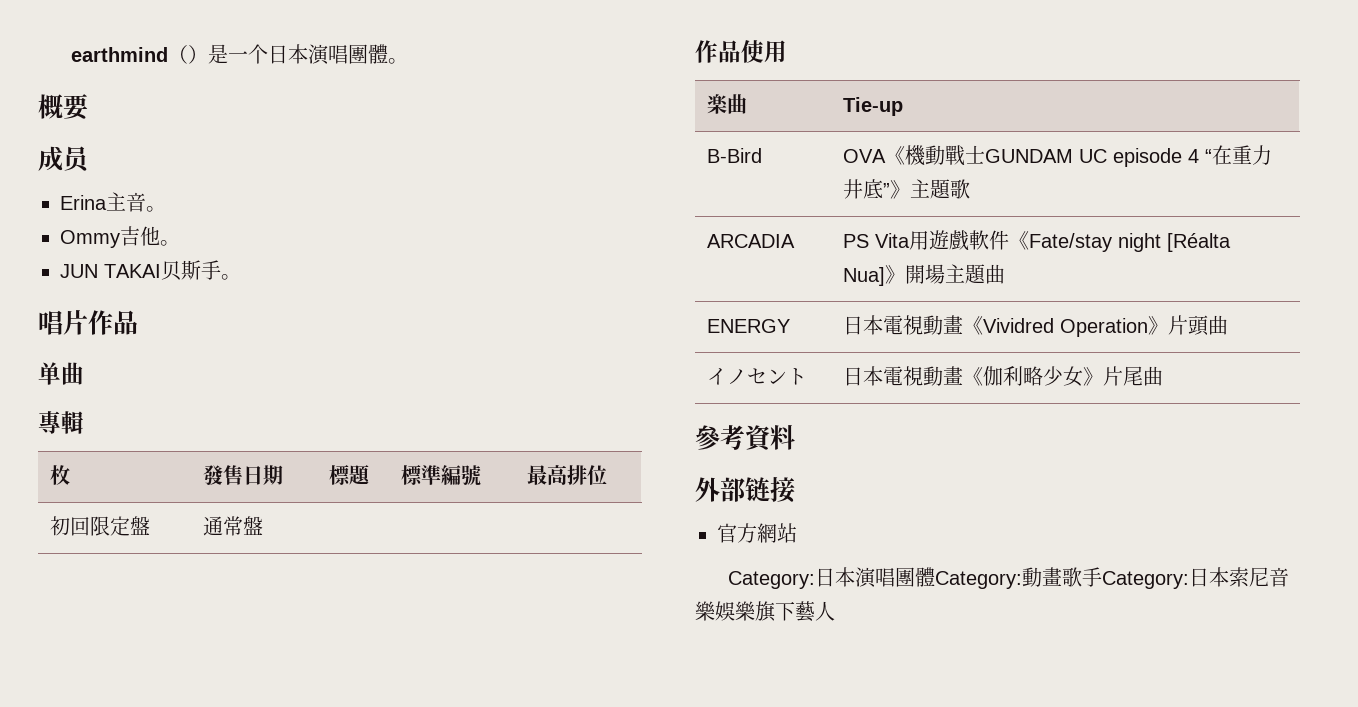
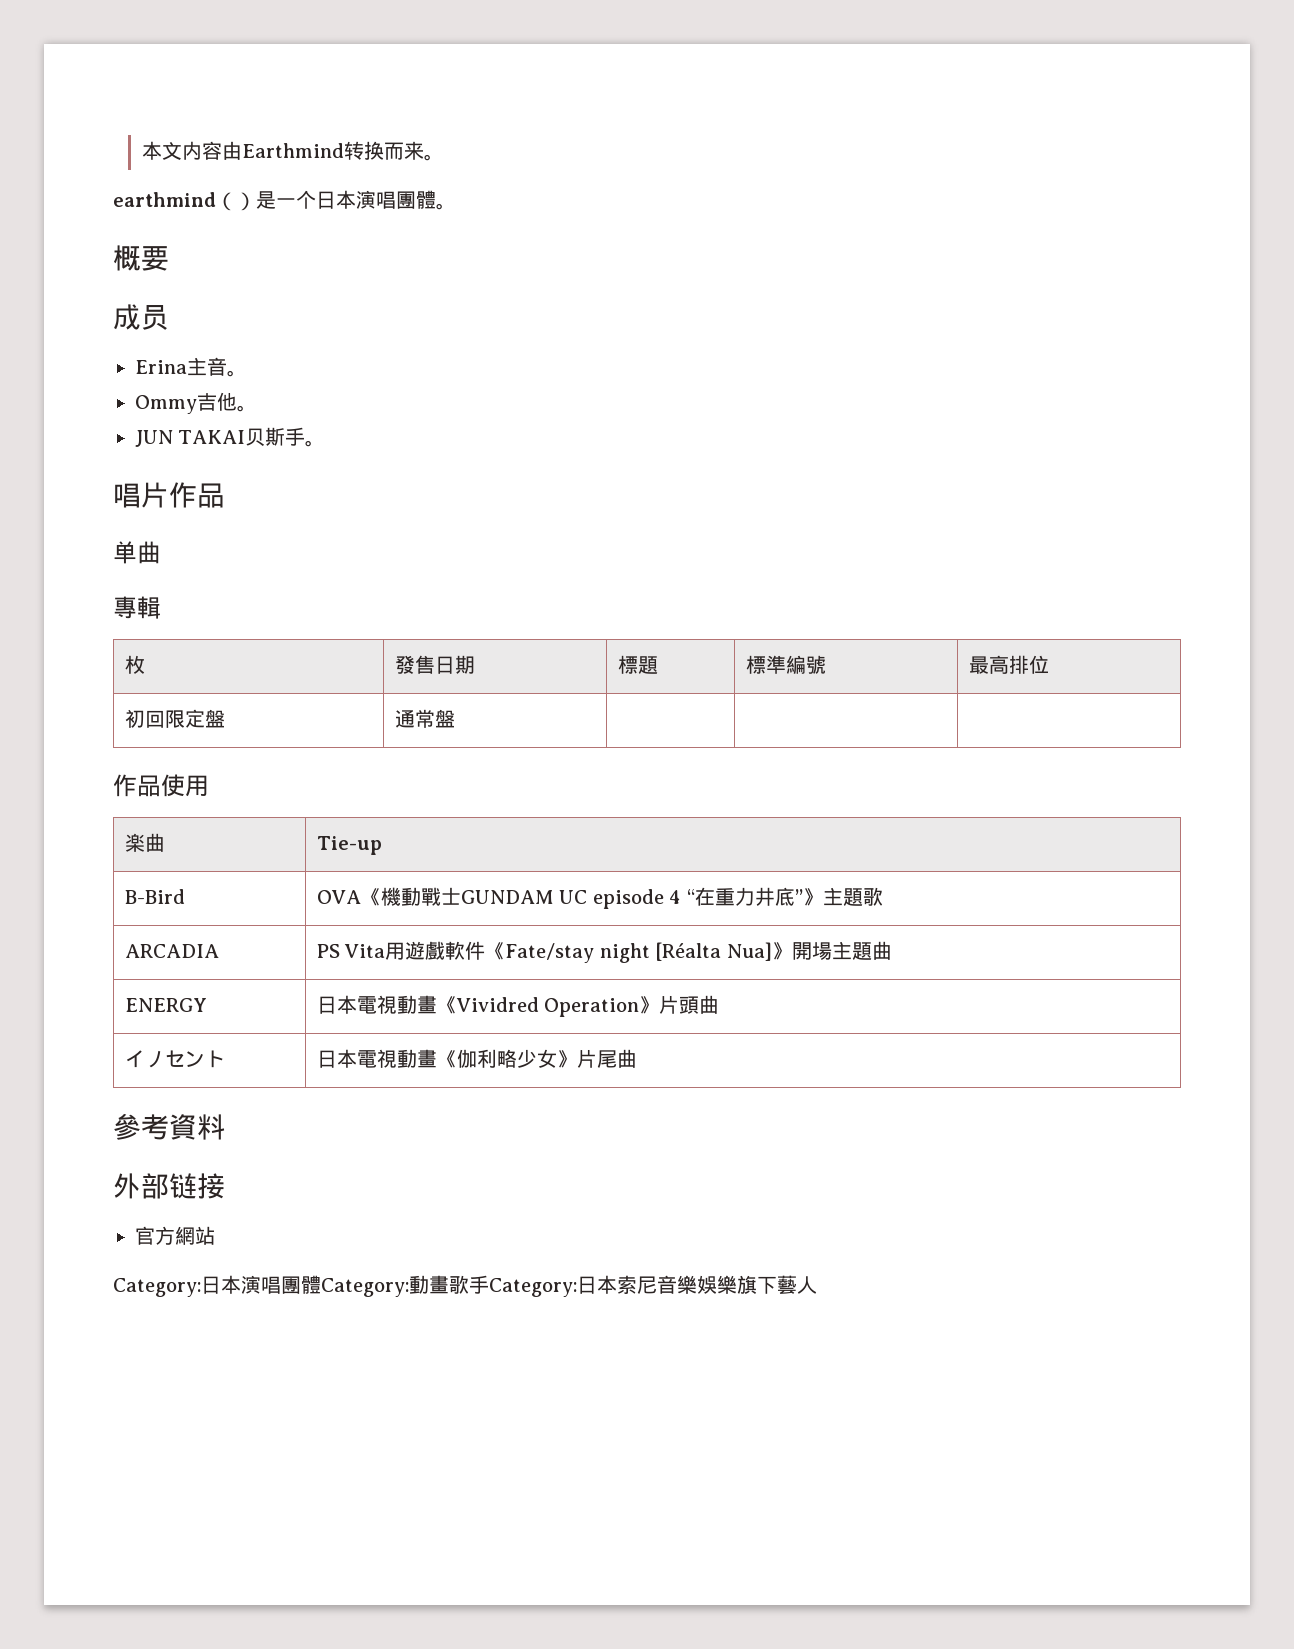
+ 本文内容由Earthmind转换而来。

